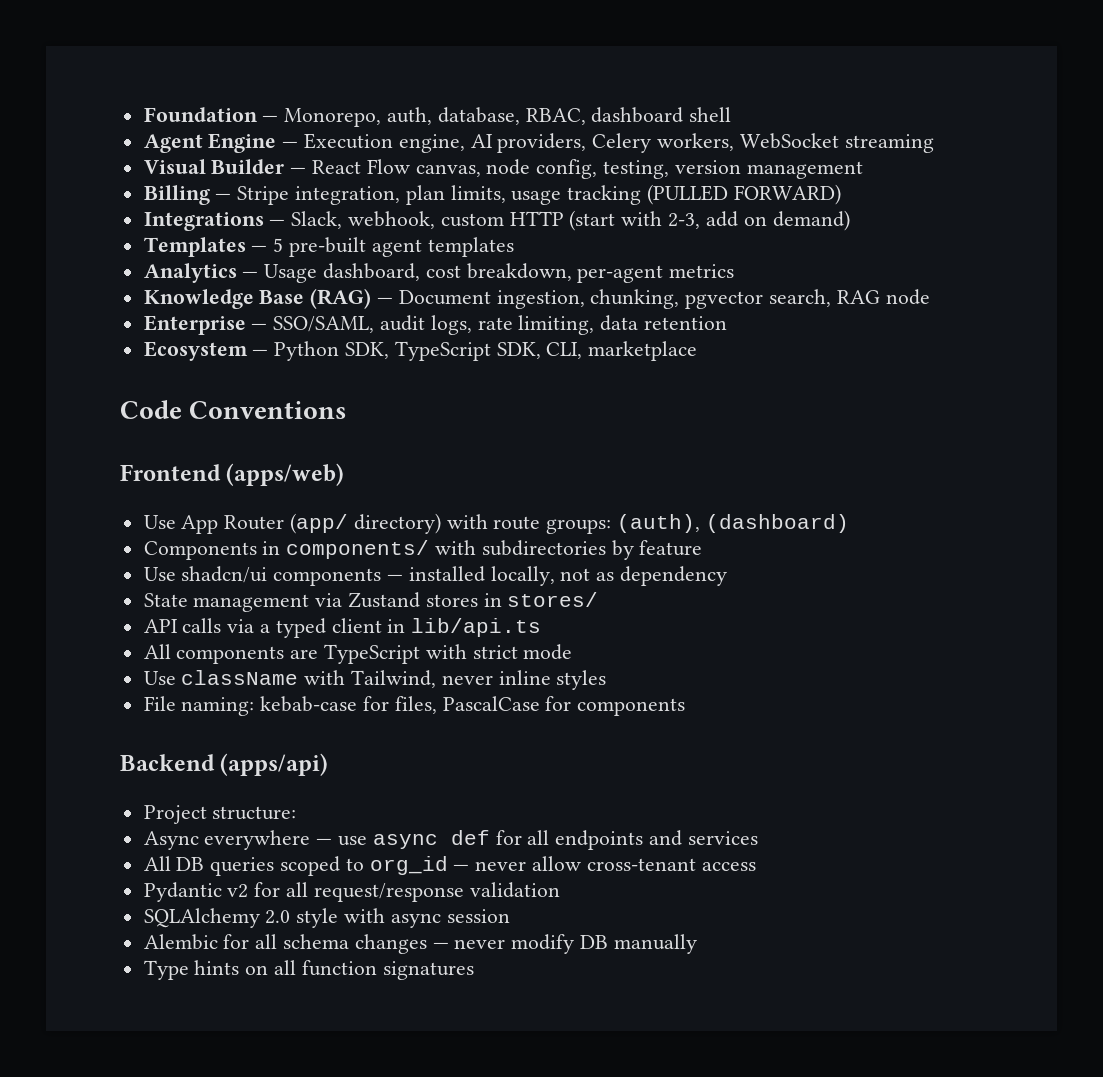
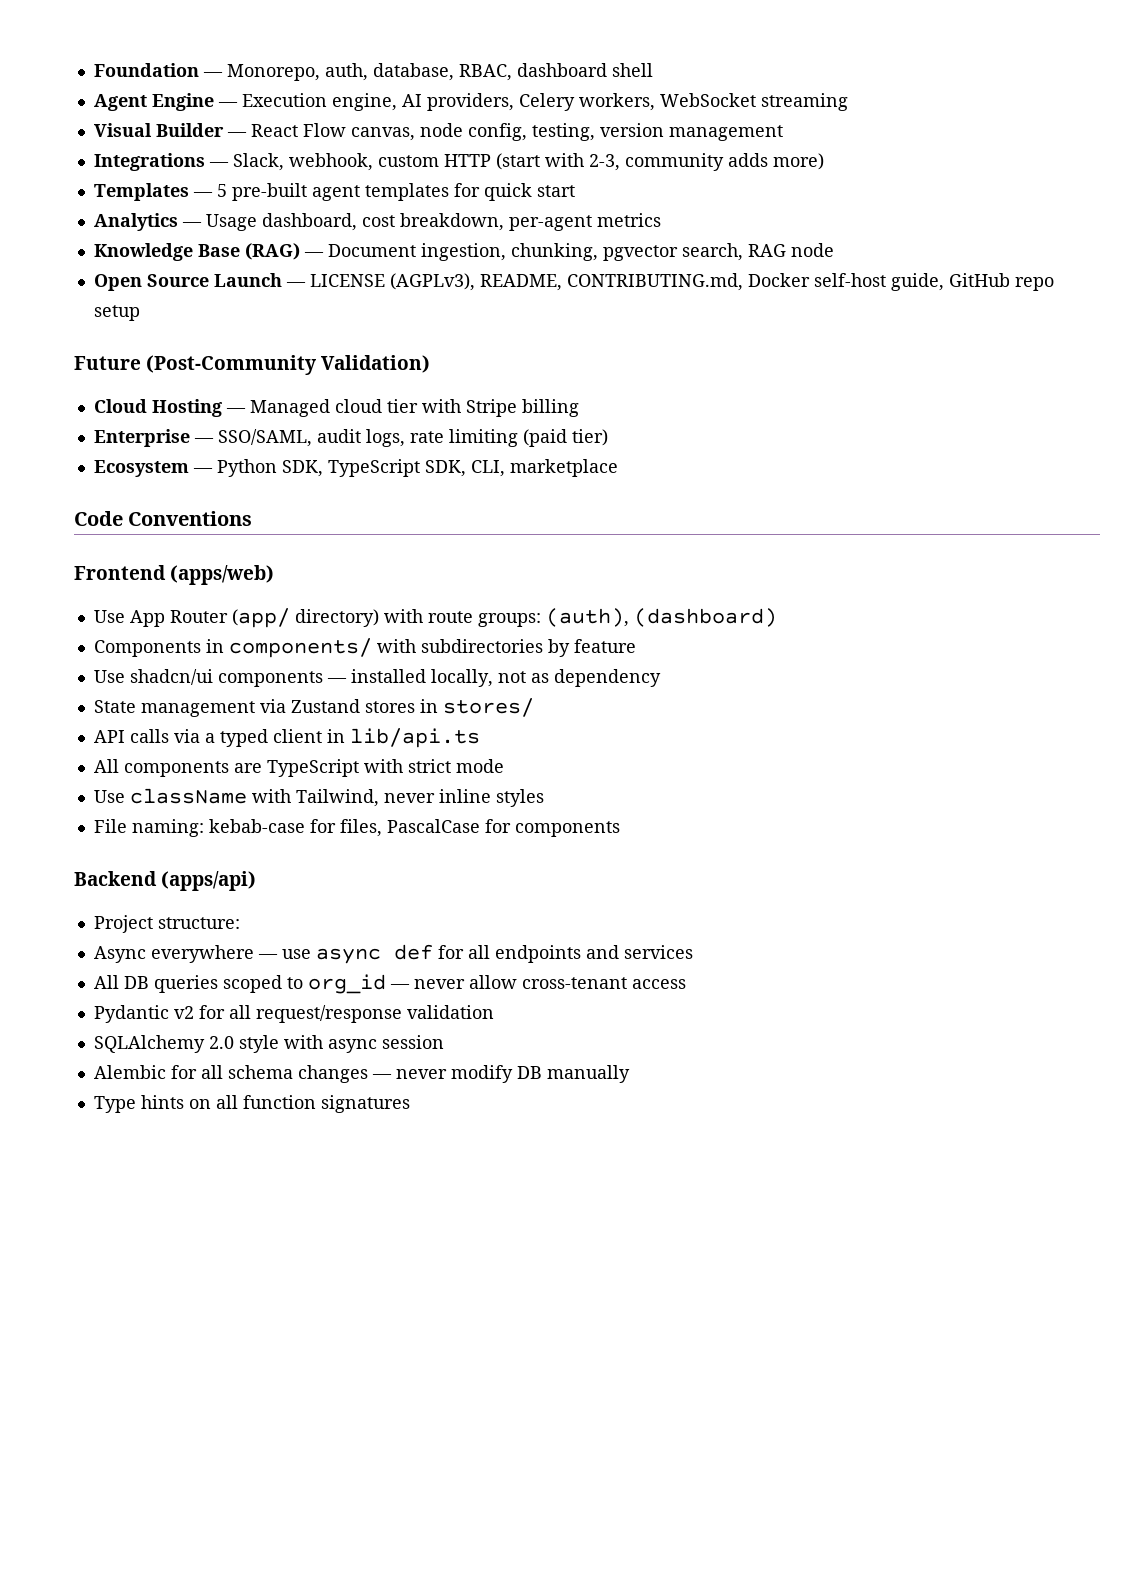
- Billing — Stripe integration, plan limits, usage tracking (PULLED FORWARD)
- Integrations — Slack, webhook, custom HTTP (start with 2-3, add on demand)
+ Integrations — Slack, webhook, custom HTTP (start with 2-3, community adds more)
- Templates — 5 pre-built agent templates
+ Templates — 5 pre-built agent templates for quick start
+ Open Source Launch — LICENSE (AGPLv3), README, CONTRIBUTING.md, Docker self-host guide, GitHub repo setup
+ Future (Post-Community Validation)
+ Cloud Hosting — Managed cloud tier with Stripe billing
- Enterprise — SSO/SAML, audit logs, rate limiting, data retention
+ Enterprise — SSO/SAML, audit logs, rate limiting (paid tier)

